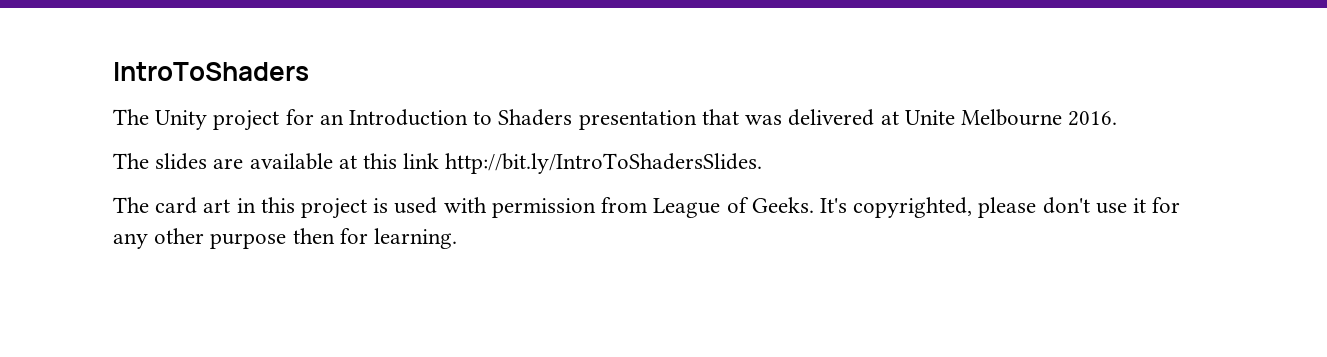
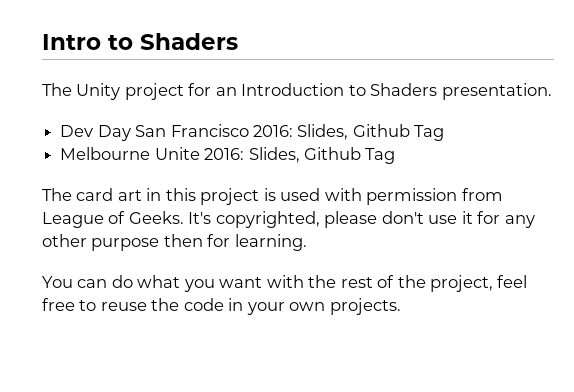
- IntroToShaders
+ Intro to Shaders
- The Unity project for an Introduction to Shaders presentation that was delivered at Unite Melbourne 2016.
- The slides are available at this link http://bit.ly/IntroToShadersSlides.
+ The Unity project for an Introduction to Shaders presentation.
+ Dev Day San Francisco 2016: Slides, Github Tag
+ Melbourne Unite 2016: Slides, Github Tag
+ You can do what you want with the rest of the project, feel free to reuse the code in your own projects.

